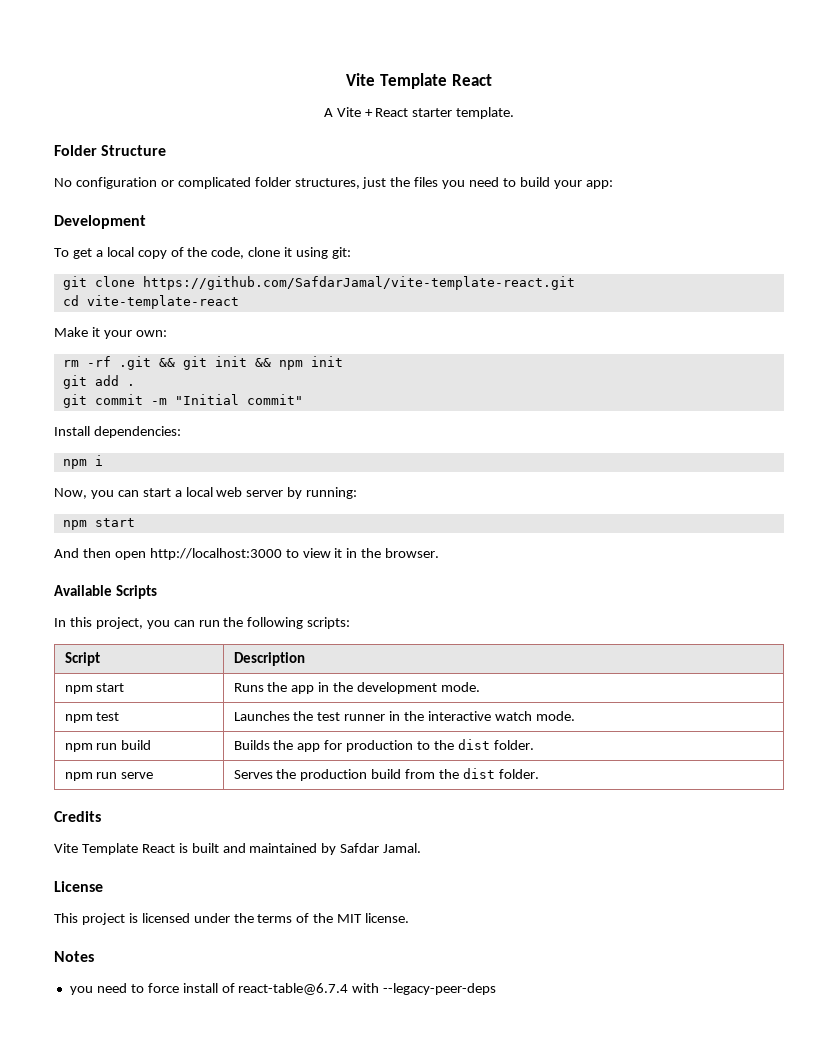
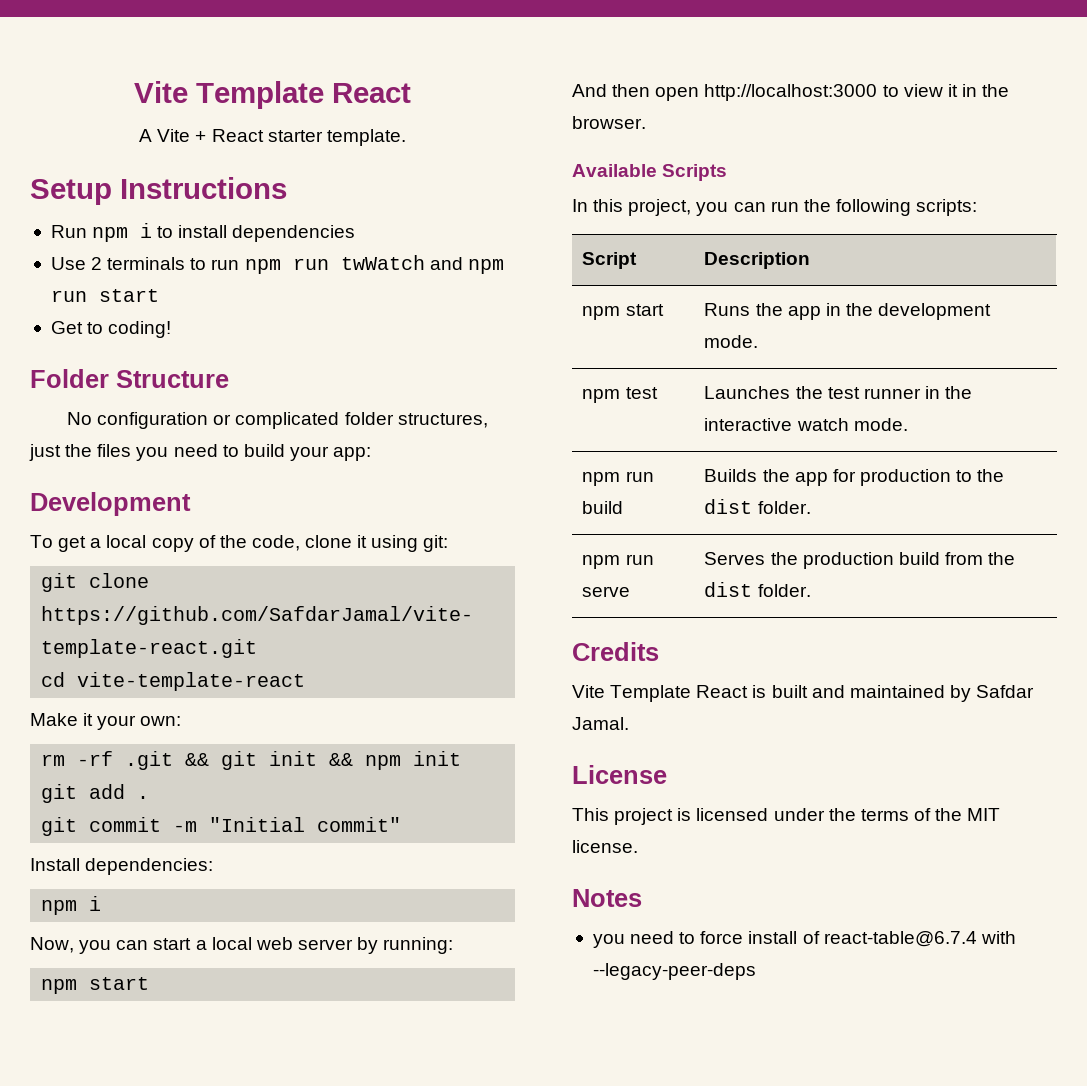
+ Setup Instructions
+ Run npm i to install dependencies
+ Use 2 terminals to run npm run twWatch and npm run start
+ Get to coding!

